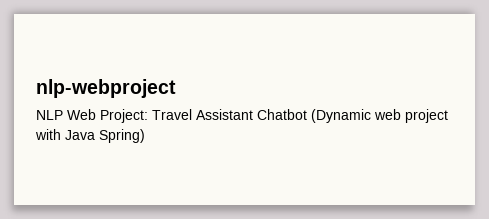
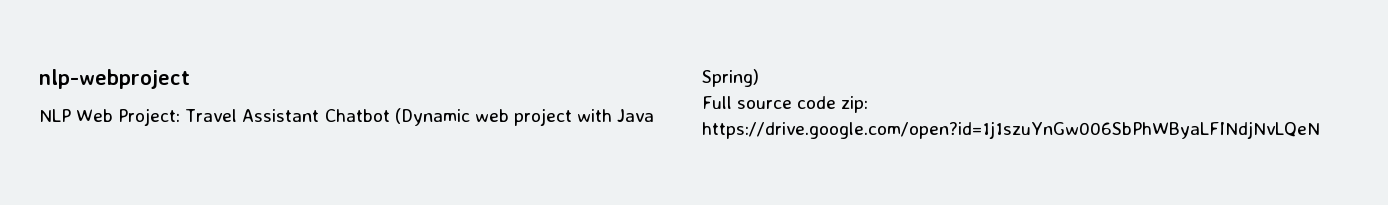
+ Full source code zip: https://drive.google.com/open?id=1j1szuYnGw006SbPhWByaLFINdjNvLQeN

